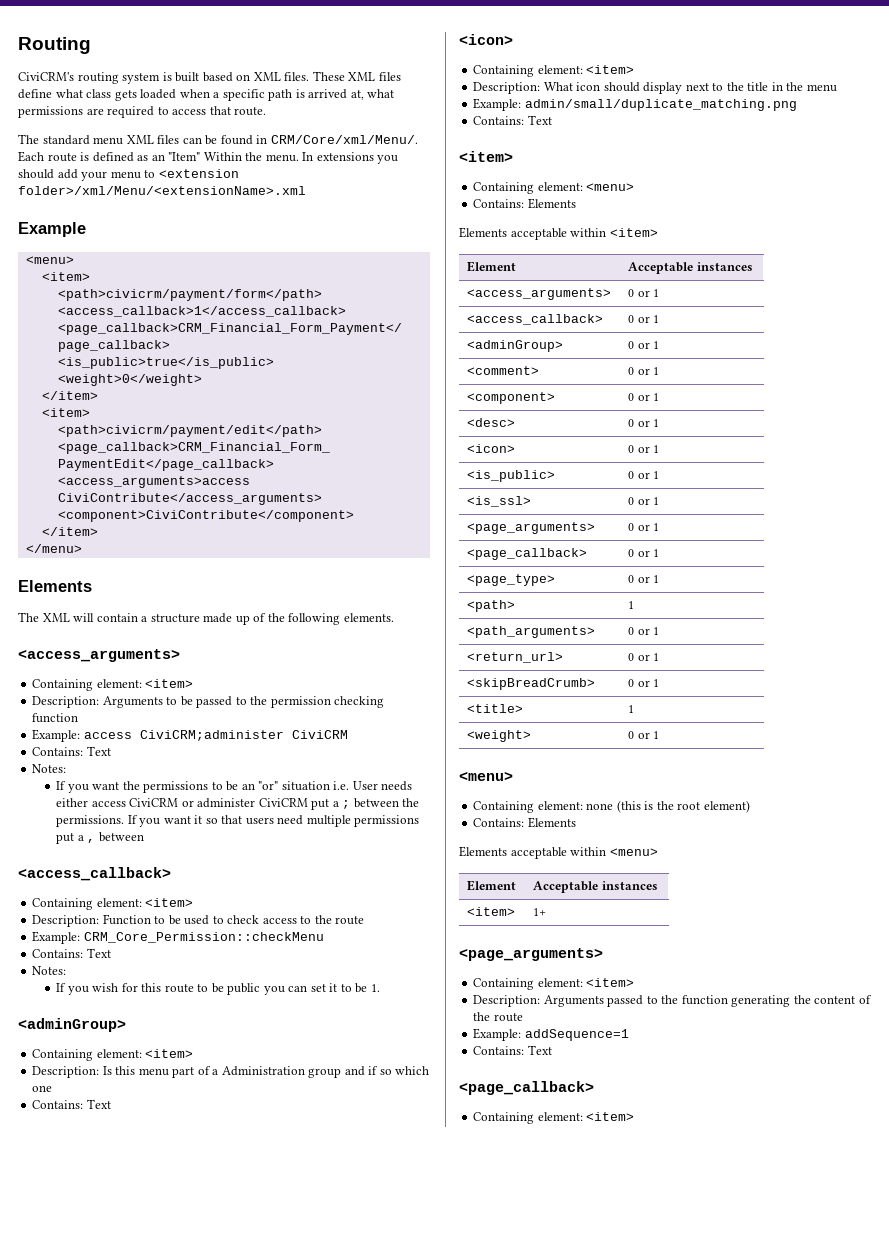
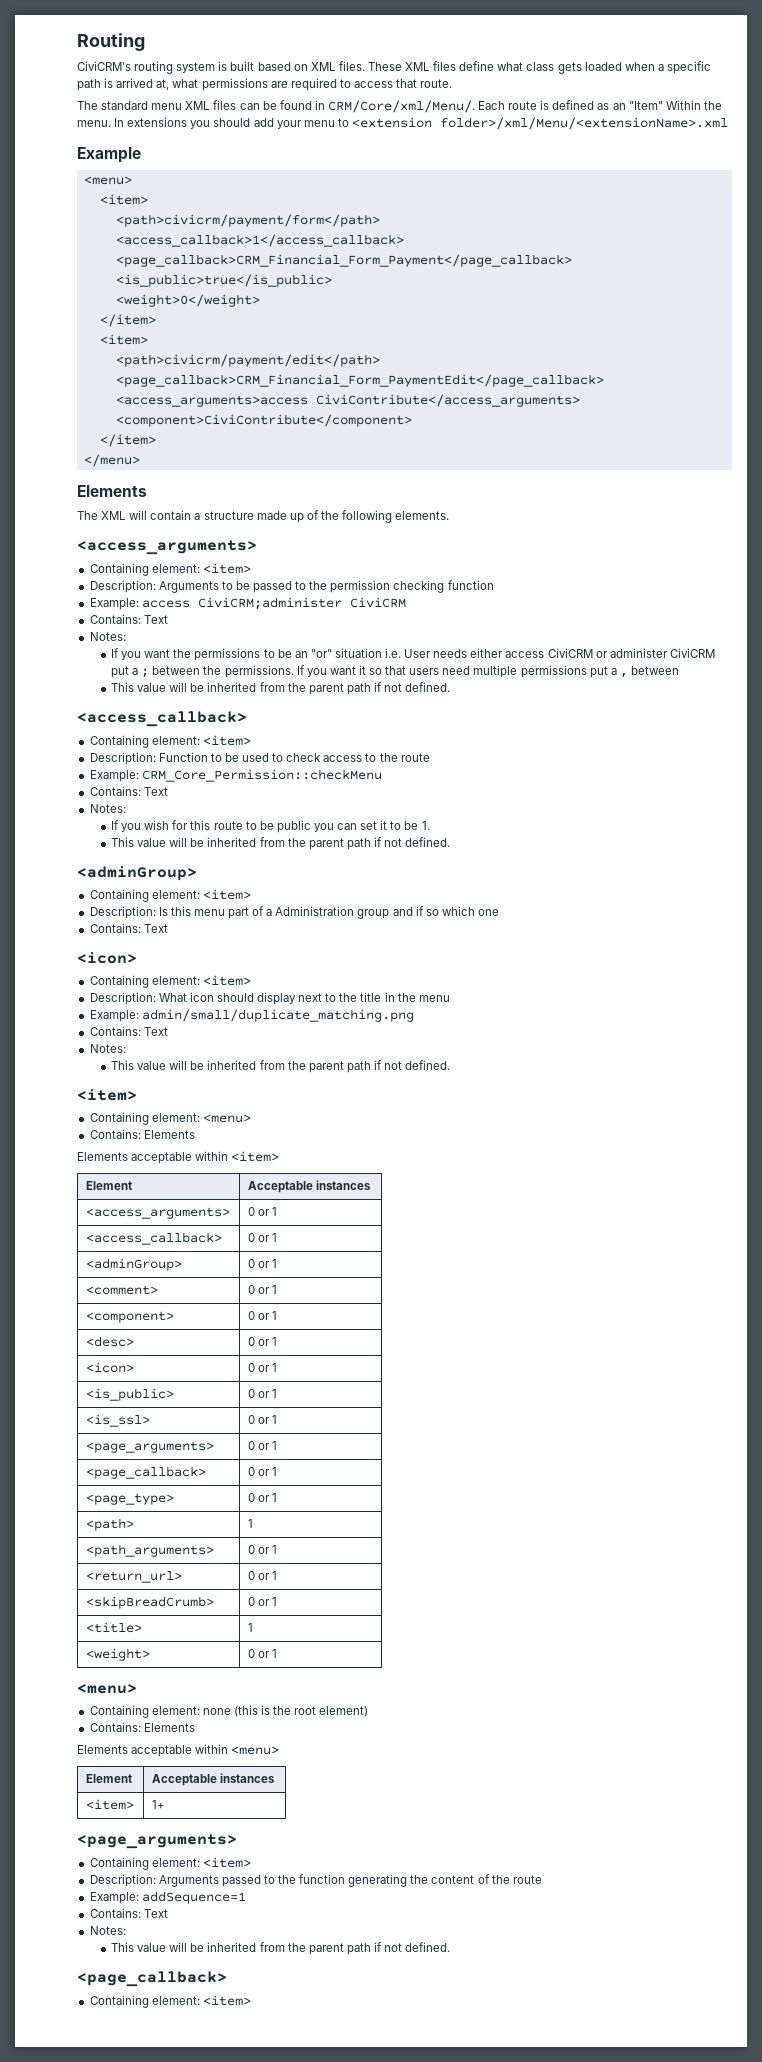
  If you want it so that users need multiple permissions put a , between
+ This value will be inherited from the parent path if not defined.
  If you wish for this route to be public you can set it to be 1.
+ This value will be inherited from the parent path if not defined.
  Example: admin/small/duplicate_matching.png
  Contains: Text
+ Notes:
+ This value will be inherited from the parent path if not defined.
  Example: addSequence=1
  Contains: Text
+ Notes:
+ This value will be inherited from the parent path if not defined.

